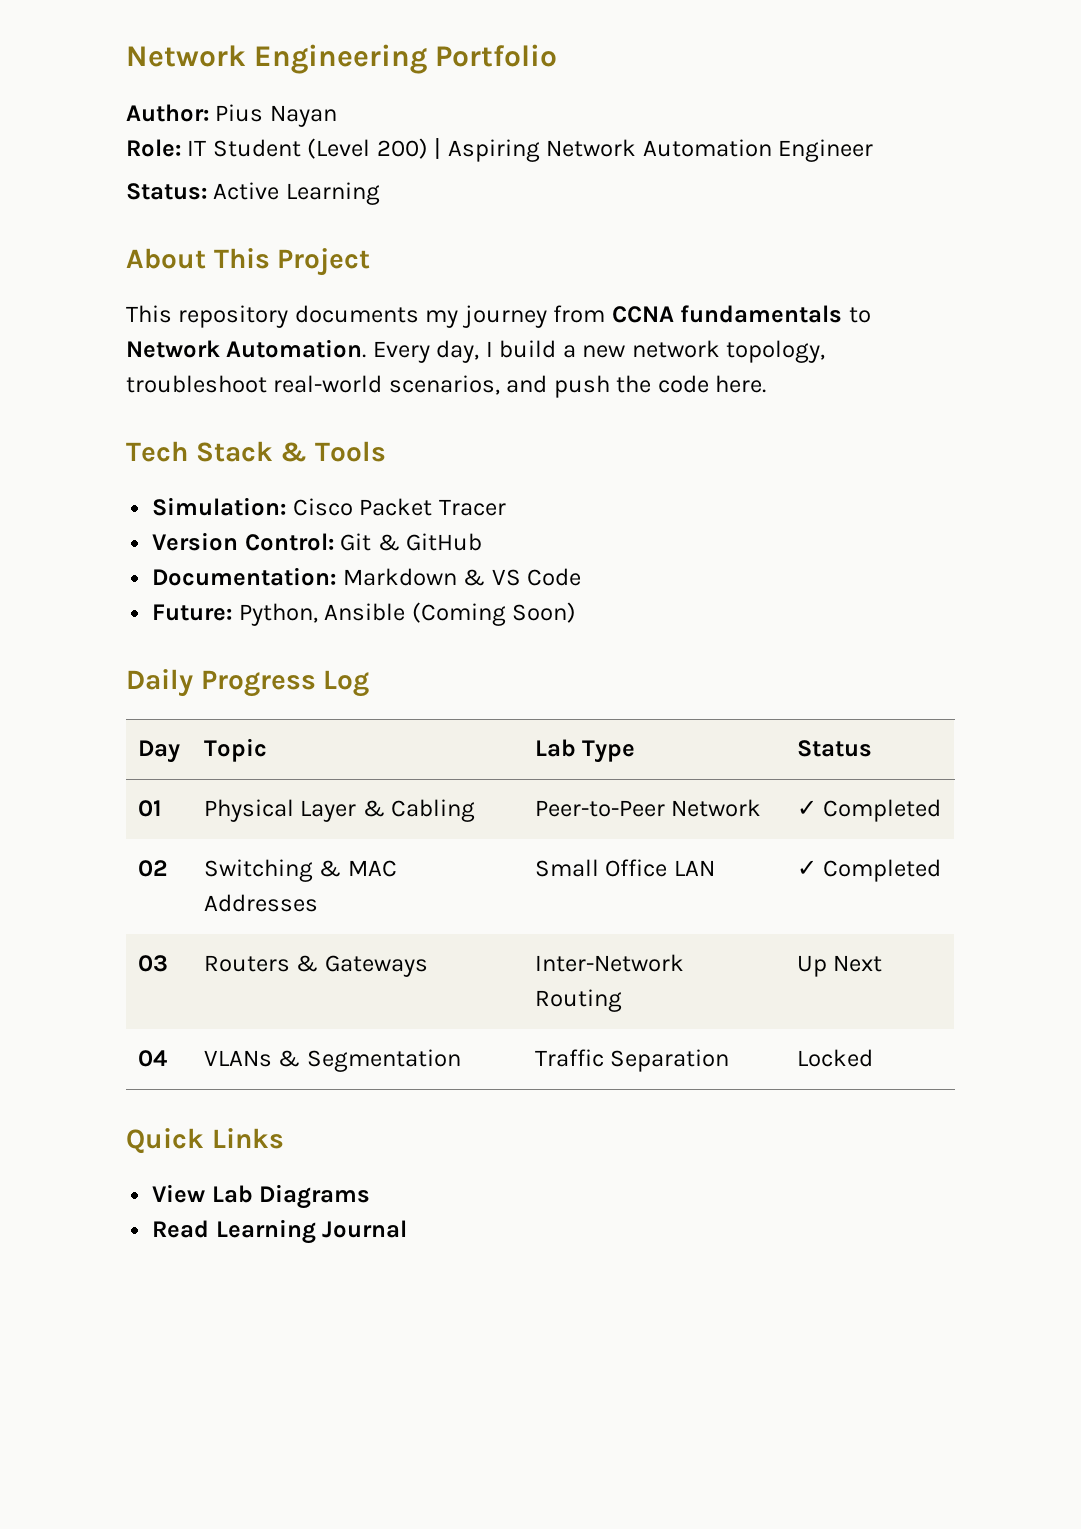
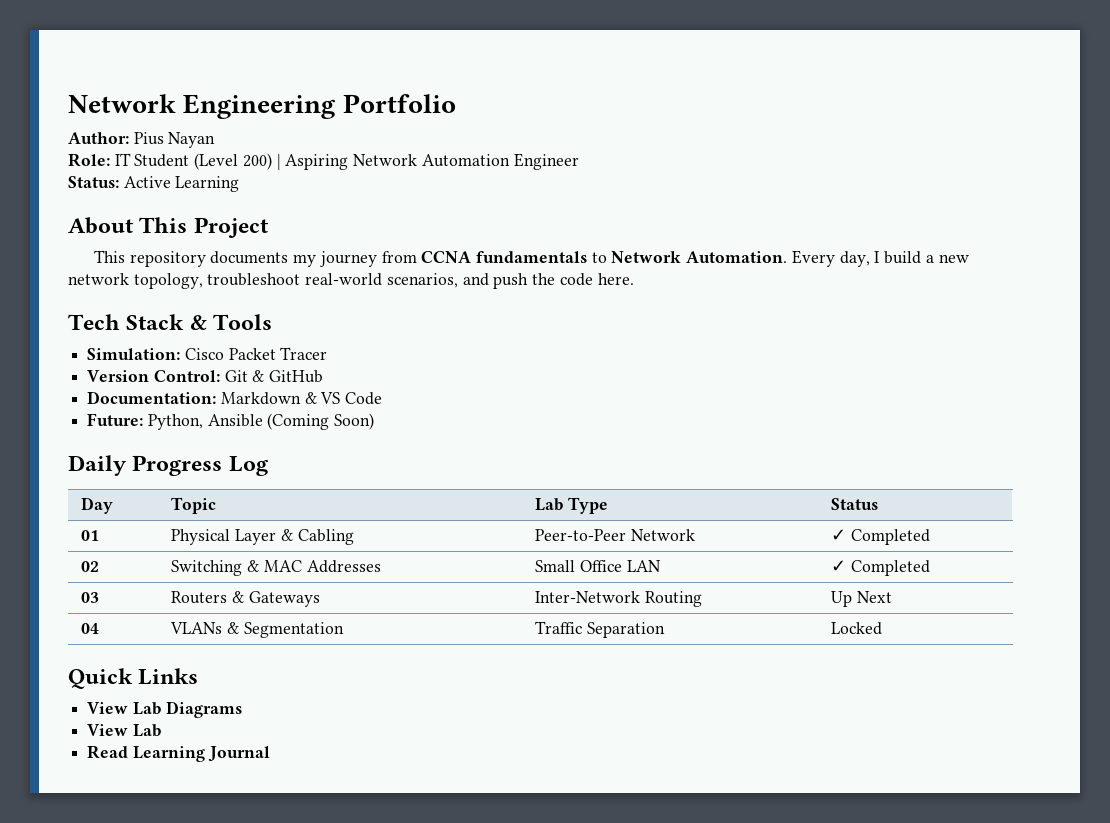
  View Lab Diagrams
+ View Lab

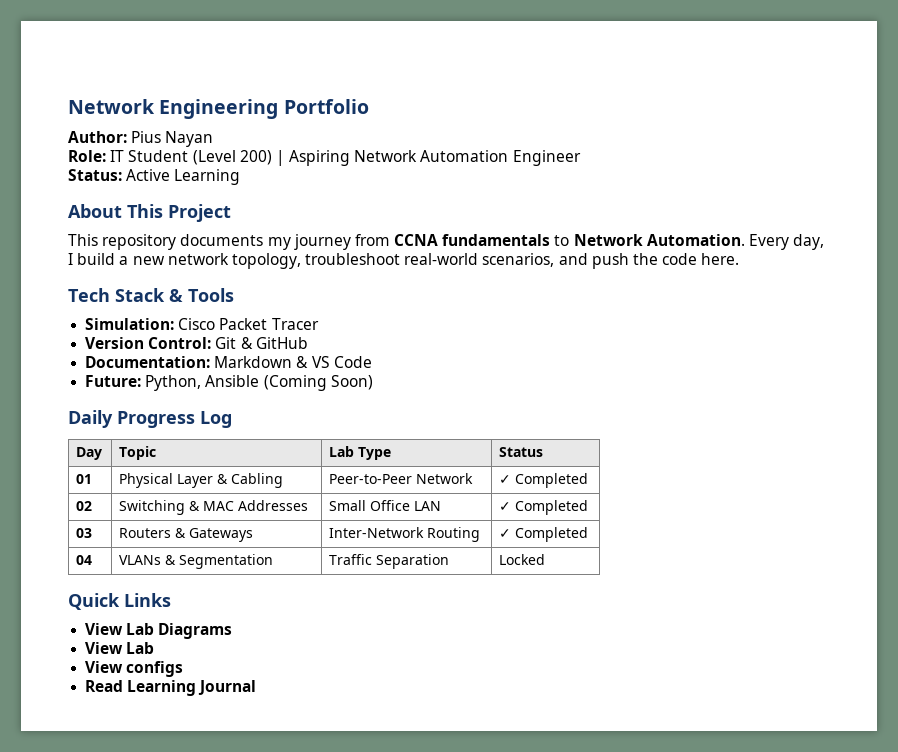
- 03 | Routers & Gateways | Inter-Network Routing | Up Next
+ 03 | Routers & Gateways | Inter-Network Routing | ✓ Completed
+ View configs

